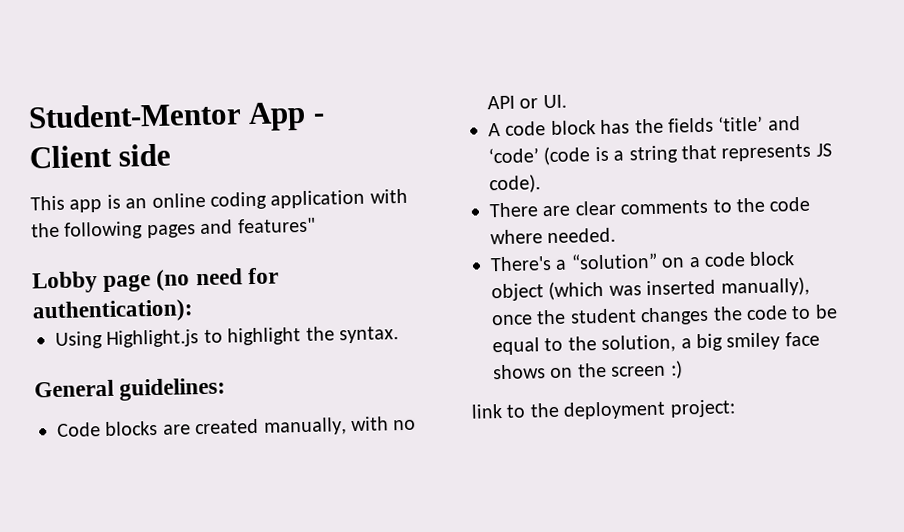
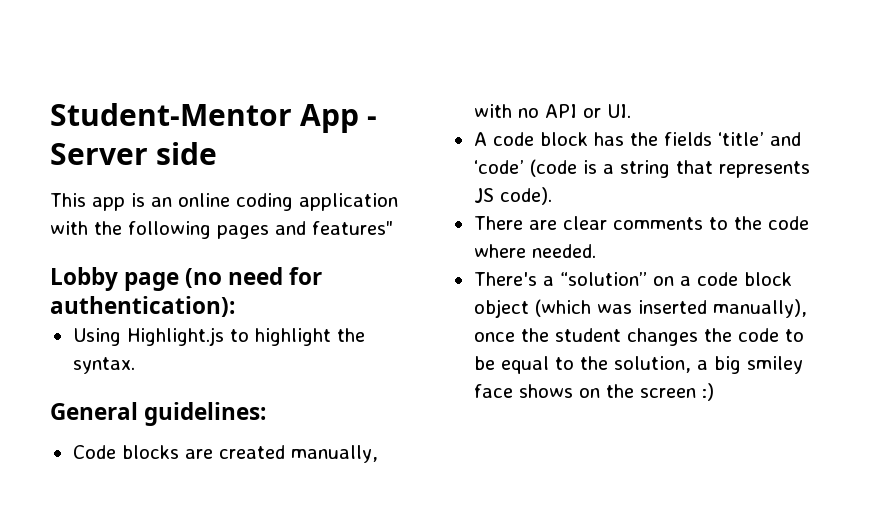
- Student-Mentor App - Client side
+ Student-Mentor App - Server side
- link to the deployment project:

